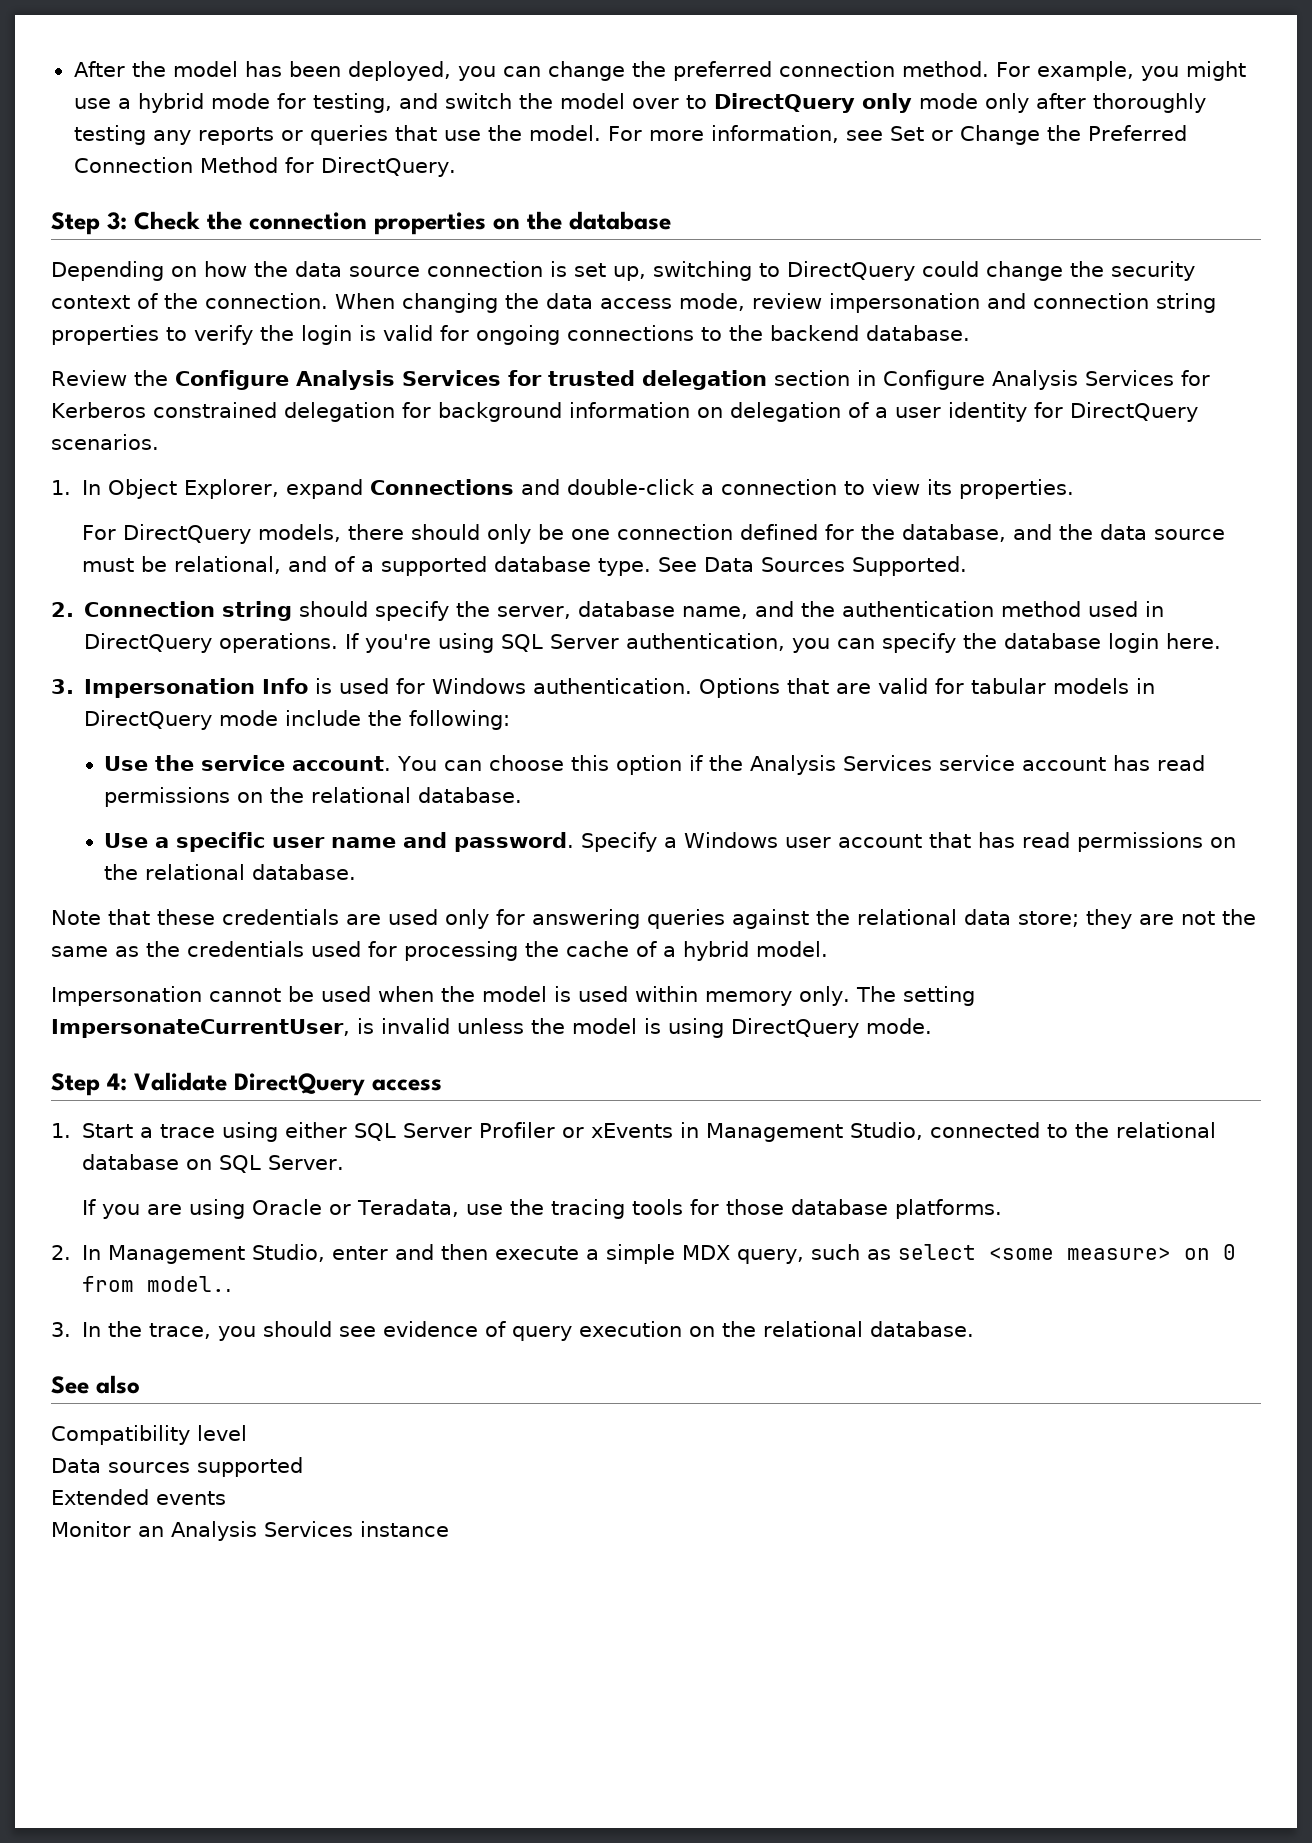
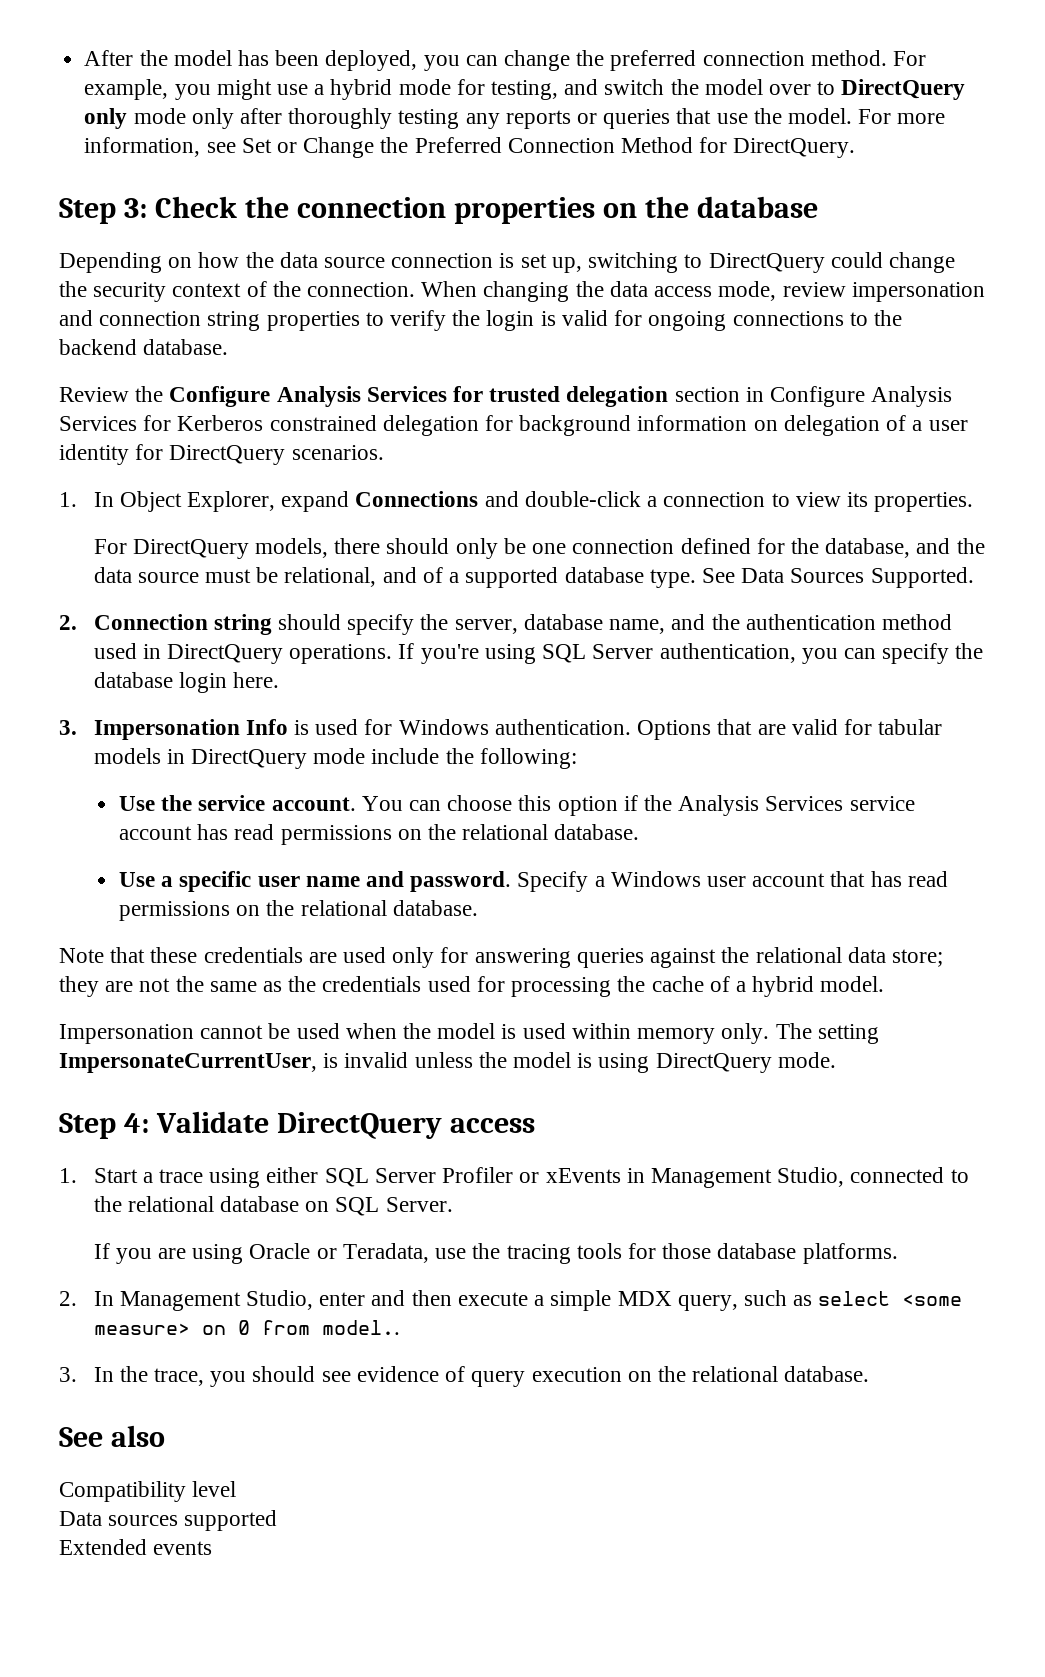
- Monitor an Analysis Services instance

